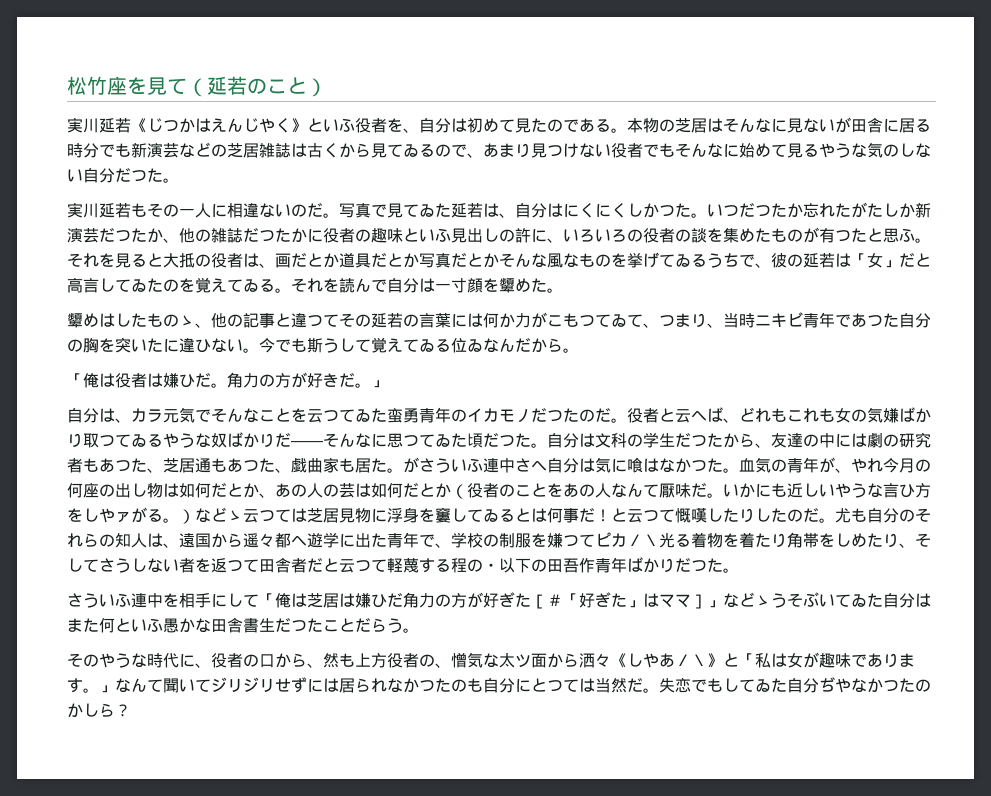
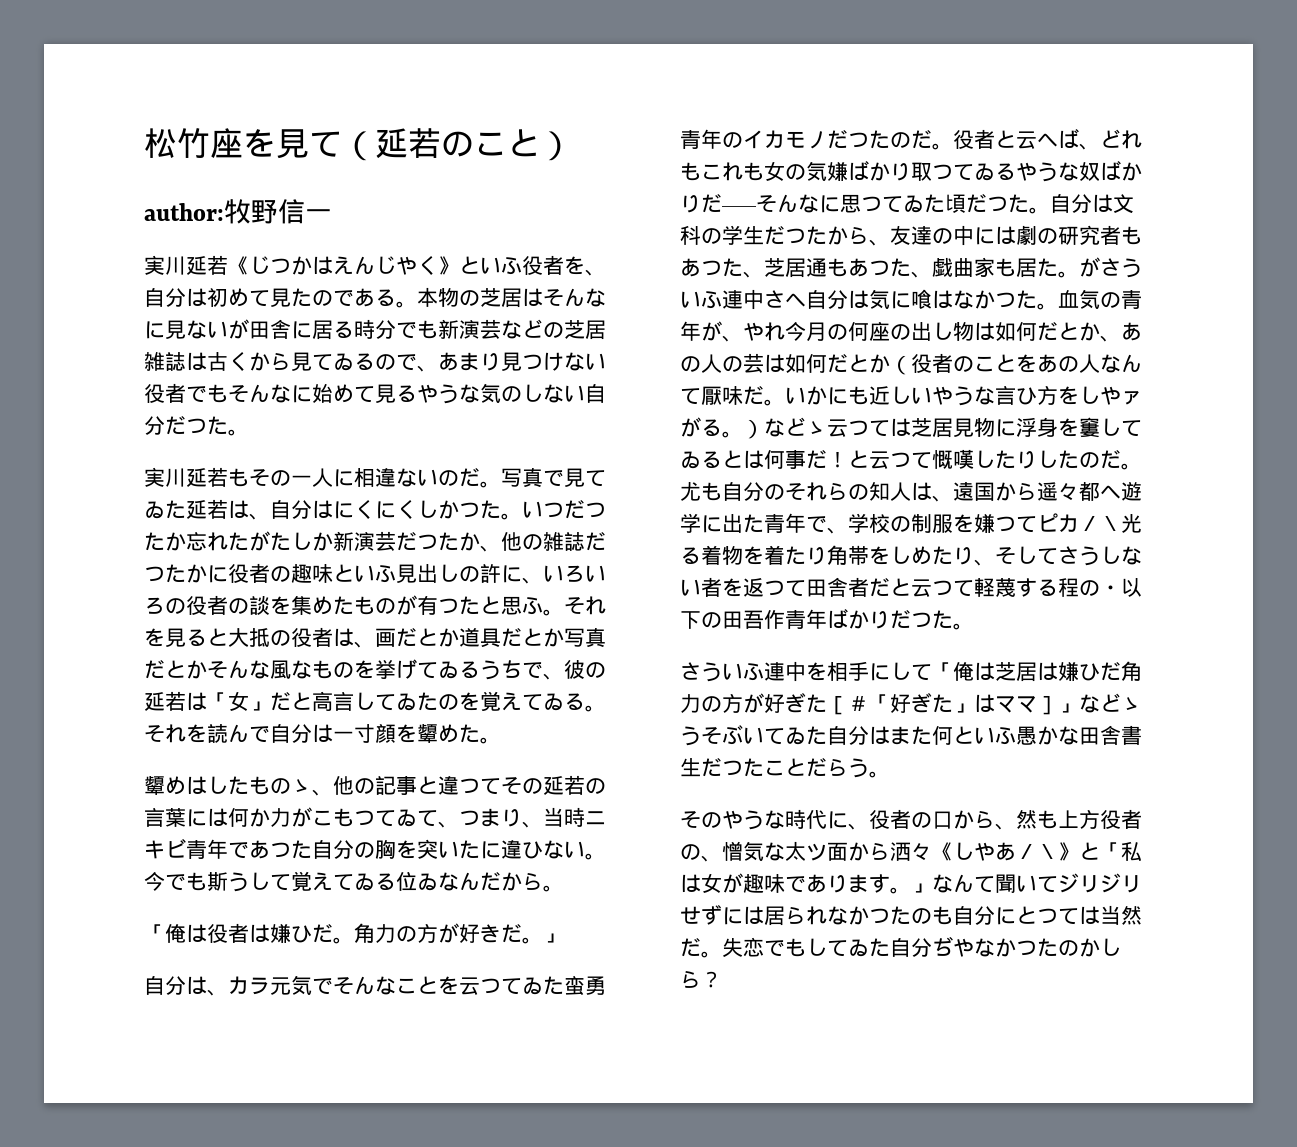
+ author:牧野信一

